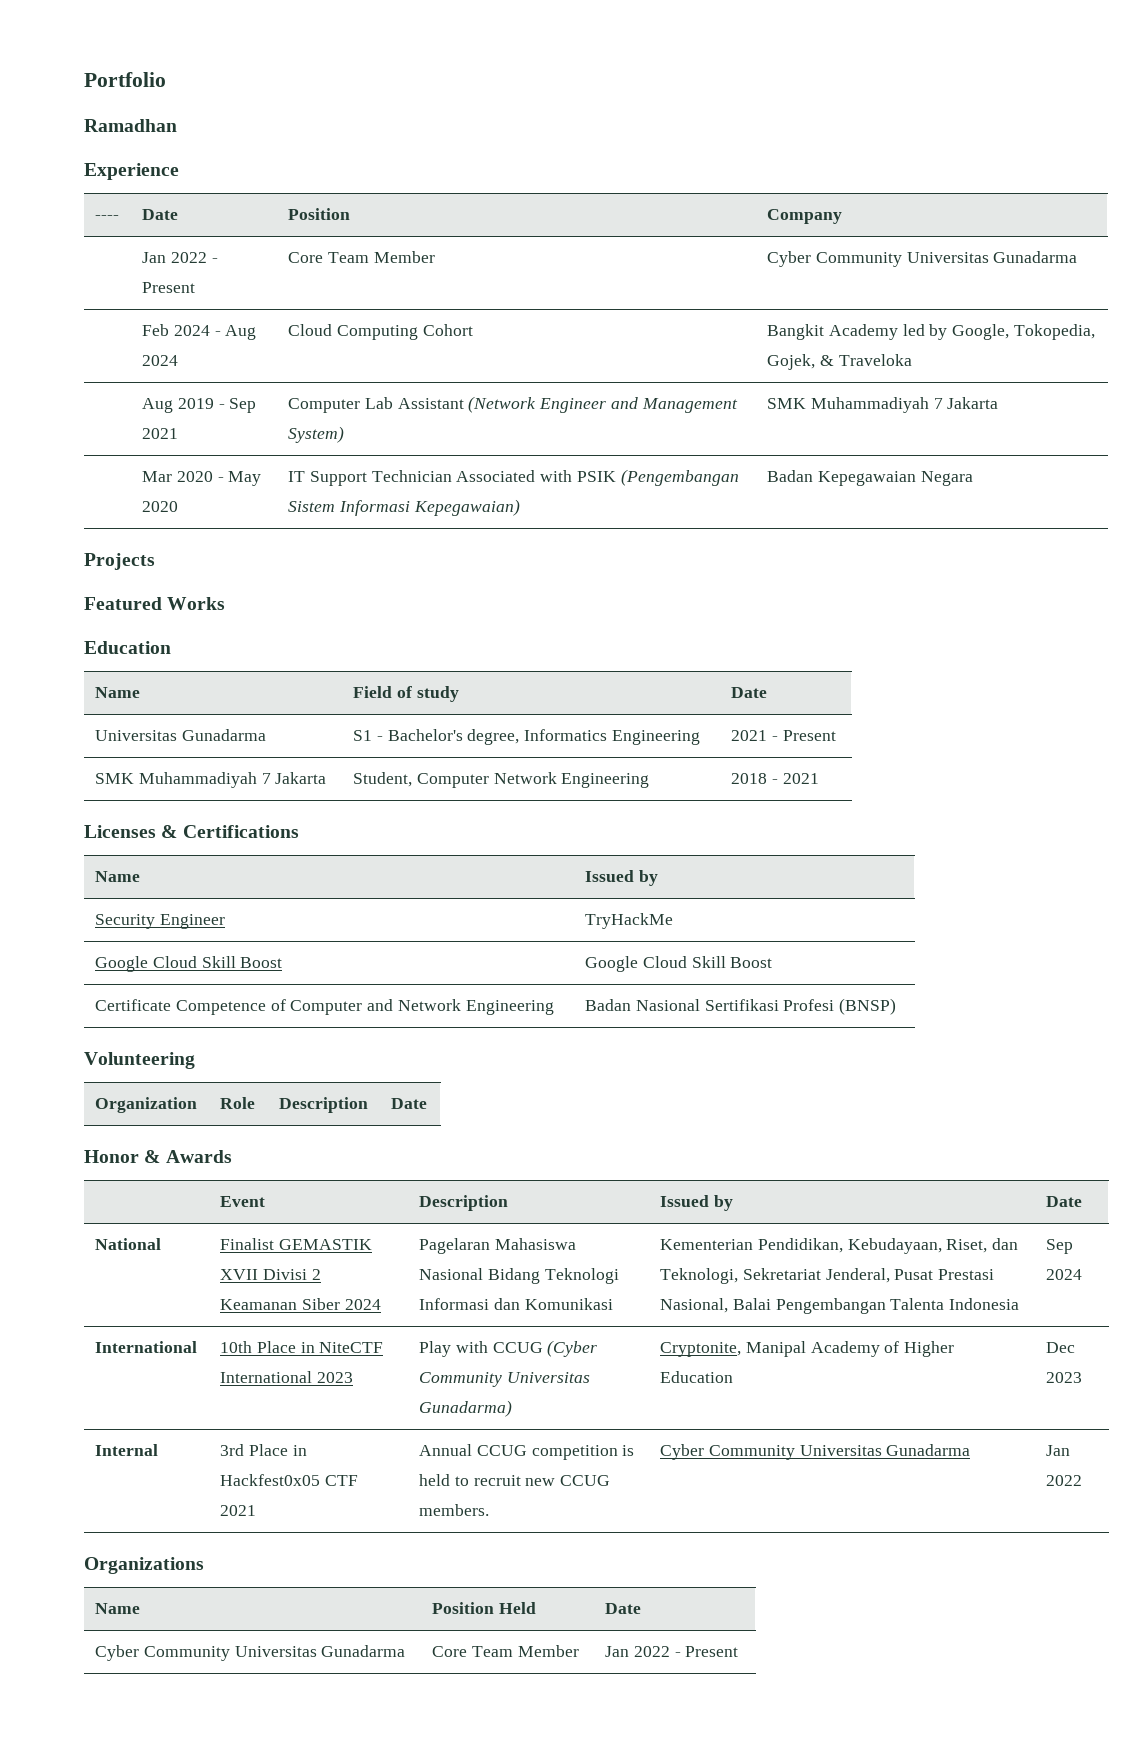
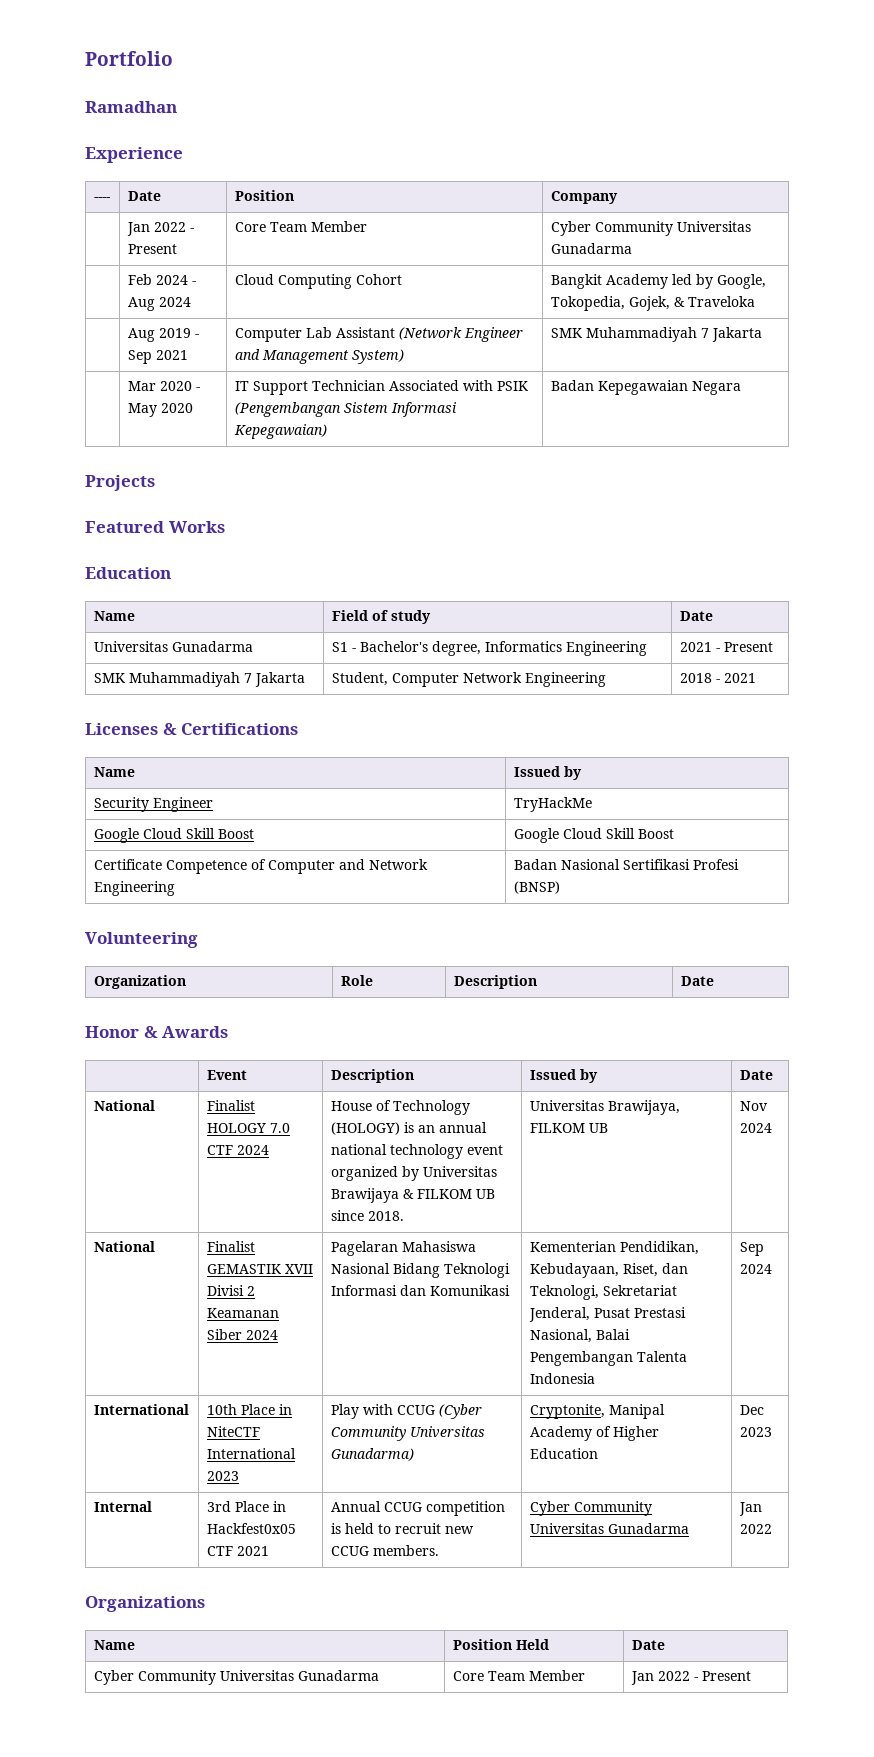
+ National | Finalist HOLOGY 7.0 CTF 2024 | House of Technology (HOLOGY) is an annual national technology event organized by Universitas Brawijaya & FILKOM UB since 2018. | Universitas Brawijaya, FILKOM UB | Nov 2024

